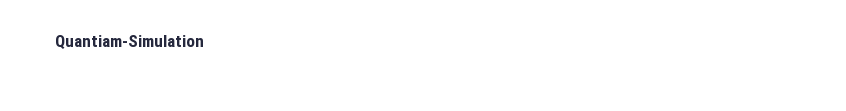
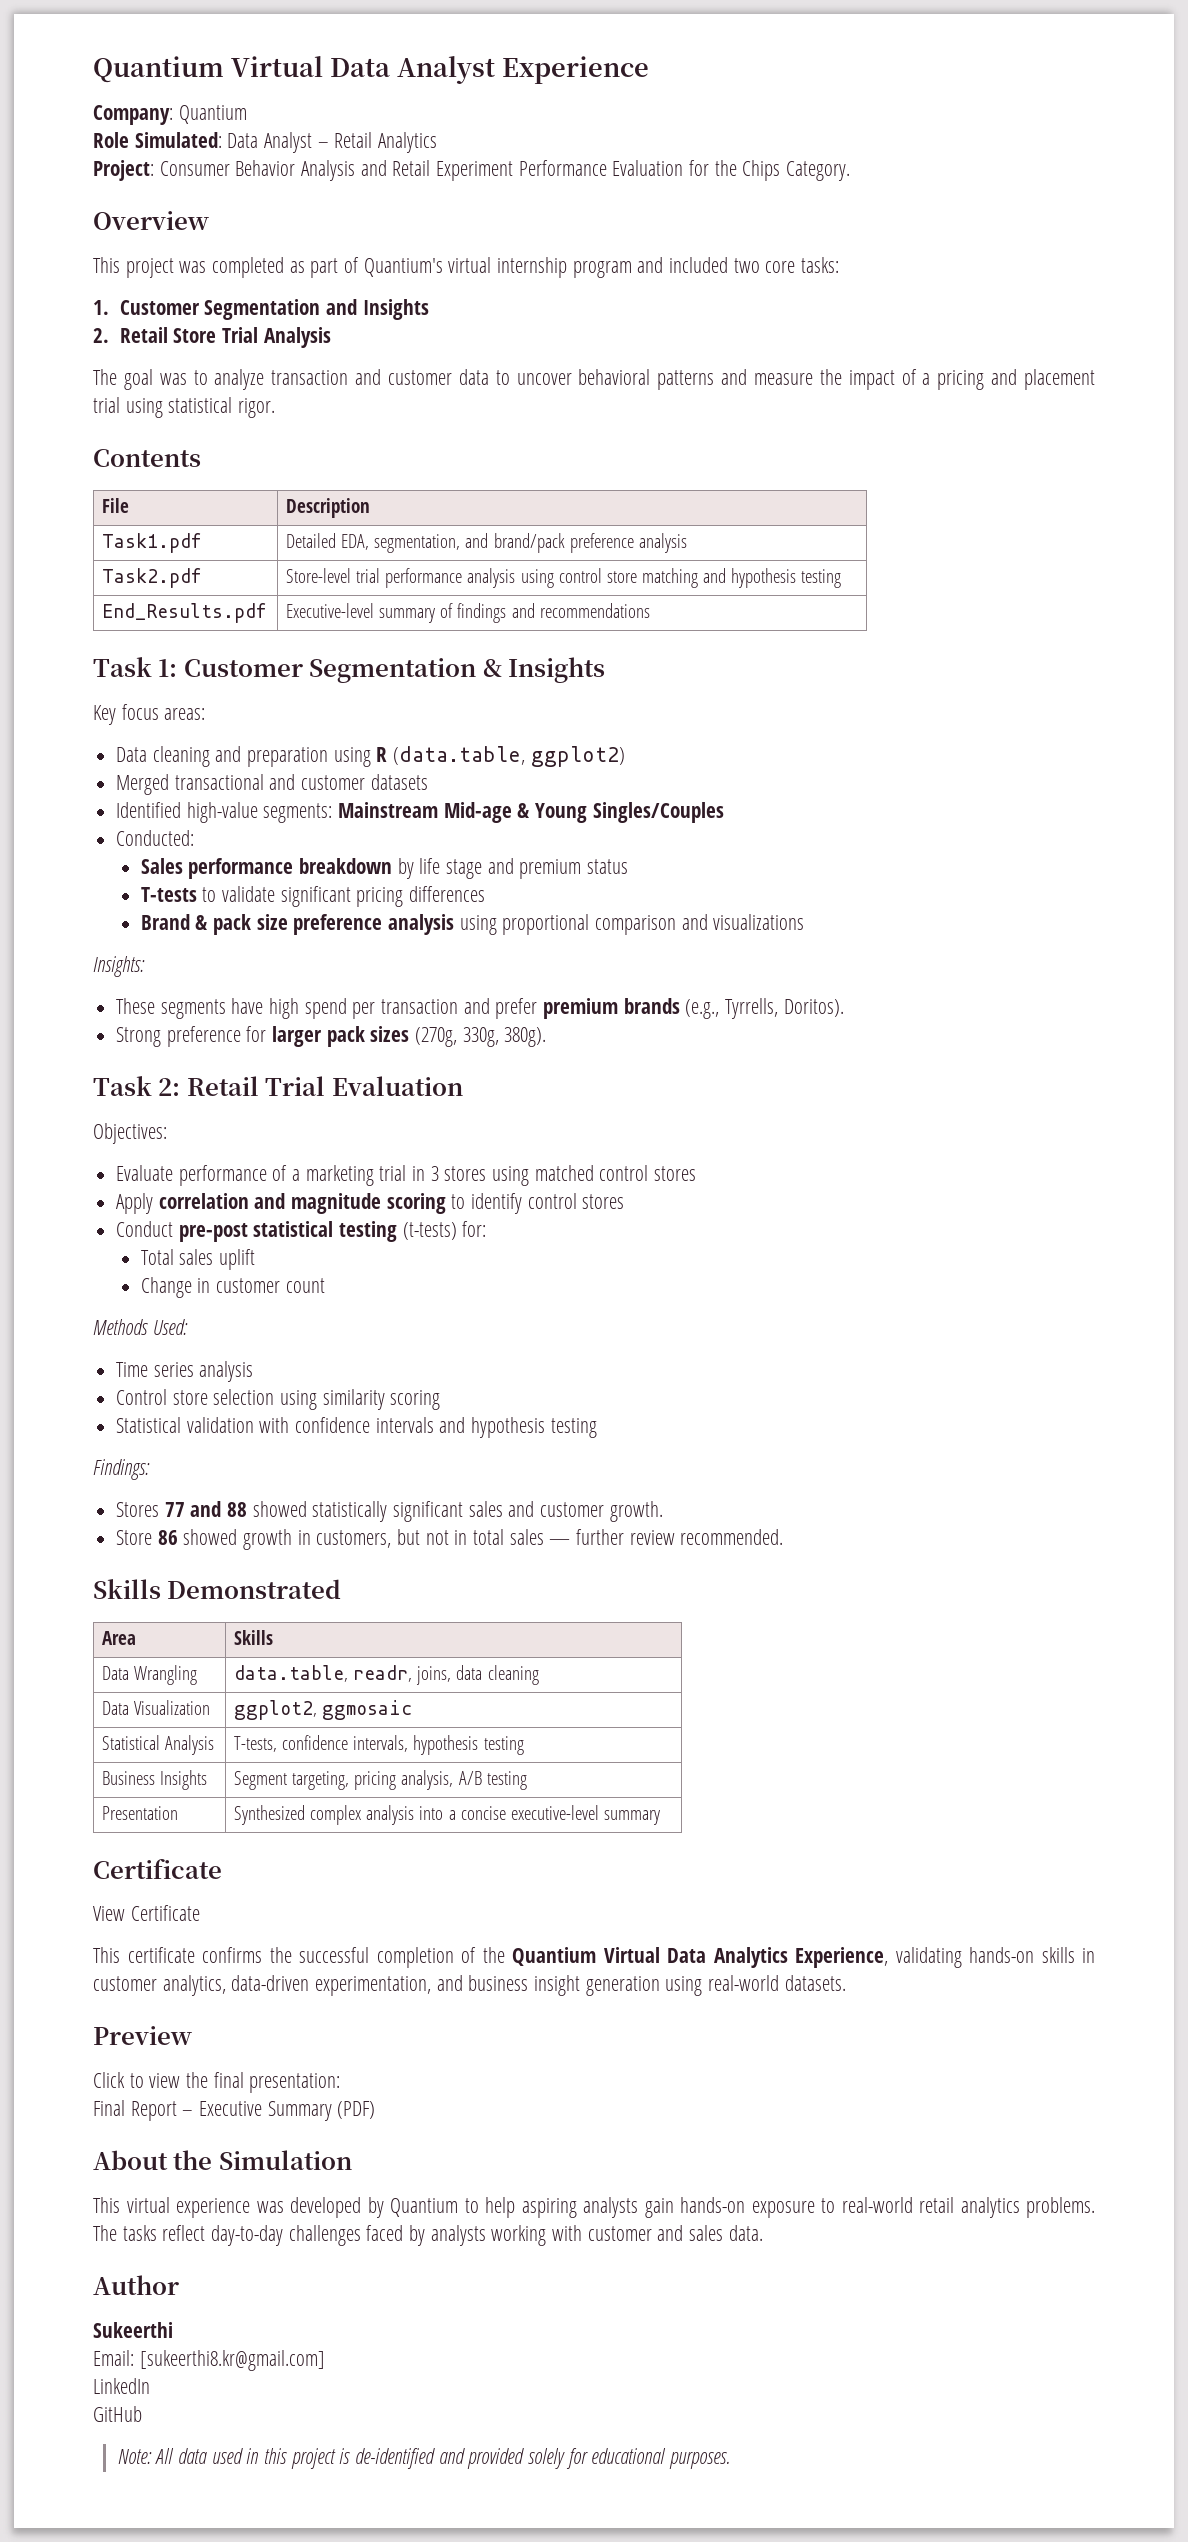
- Quantiam-Simulation
+ Quantium Virtual Data Analyst Experience
+ Company: Quantium
+ Role Simulated: Data Analyst – Retail Analytics
+ Project: Consumer Behavior Analysis and Retail Experiment Performance Evaluation for the Chips Category.
+ Overview
+ This project was completed as part of Quantium's virtual internship program and included two core tasks:
+ 1. Customer Segmentation and Insights
+ 2. Retail Store Trial Analysis
+ The goal was to analyze transaction and customer data to uncover behavioral patterns and measure the impact of a pricing and placement trial using statistical rigor.
+ Contents
+ File | Description
+ Task1.pdf | Detailed EDA, segmentation, and brand/pack preference analysis
+ Task2.pdf | Store-level trial performance analysis using control store matching and hypothesis testing
+ End_Results.pdf | Executive-level summary of findings and recommendations
+ Task 1: Customer Segmentation & Insights
+ Key focus areas:
+ Data cleaning and preparation using R (data.table, ggplot2)
+ Merged transactional and customer datasets
+ Identified high-value segments: Mainstream Mid-age & Young Singles/Couples
+ Conducted:
+ Sales performance breakdown by life stage and premium status
+ T-tests to validate significant pricing differences
+ Brand & pack size preference analysis using proportional comparison and visualizations
+ Insights:
+ These segments have high spend per transaction and prefer premium brands (e.g., Tyrrells, Doritos).
+ Strong preference for larger pack sizes (270g, 330g, 380g).
+ Task 2: Retail Trial Evaluation
+ Objectives:
+ Evaluate performance of a marketing trial in 3 stores using matched control stores
+ Apply correlation and magnitude scoring to identify control stores
+ Conduct pre-post statistical testing (t-tests) for:
+ Total sales uplift
+ Change in customer count
+ Methods Used:
+ Time series analysis
+ Control store selection using similarity scoring
+ Statistical validation with confidence intervals and hypothesis testing
+ Findings:
+ Stores 77 and 88 showed statistically significant sales and customer growth.
+ Store 86 showed growth in customers, but not in total sales — further review recommended.
+ Skills Demonstrated
+ Area | Skills
+ Data Wrangling | data.table, readr, joins, data cleaning
+ Data Visualization | ggplot2, ggmosaic
+ Statistical Analysis | T-tests, confidence intervals, hypothesis testing
+ Business Insights | Segment targeting, pricing analysis, A/B testing
+ Presentation | Synthesized complex analysis into a concise executive-level summary
+ Certificate
+ View Certificate
+ This certificate confirms the successful completion of the Quantium Virtual Data Analytics Experience, validating hands-on skills in customer analytics, data-driven experimentation, and business insight generation using real-world datasets.
+ Preview
+ Click to view the final presentation:
+ Final Report – Executive Summary (PDF)
+ About the Simulation
+ This virtual experience was developed by Quantium to help aspiring analysts gain hands-on exposure to real-world retail analytics problems. The tasks reflect day-to-day challenges faced by analysts working with customer and sales data.
+ Author
+ Sukeerthi
+ Email: [sukeerthi8.kr@gmail.com]
+ LinkedIn
+ GitHub
+ Note: All data used in this project is de-identified and provided solely for educational purposes.

